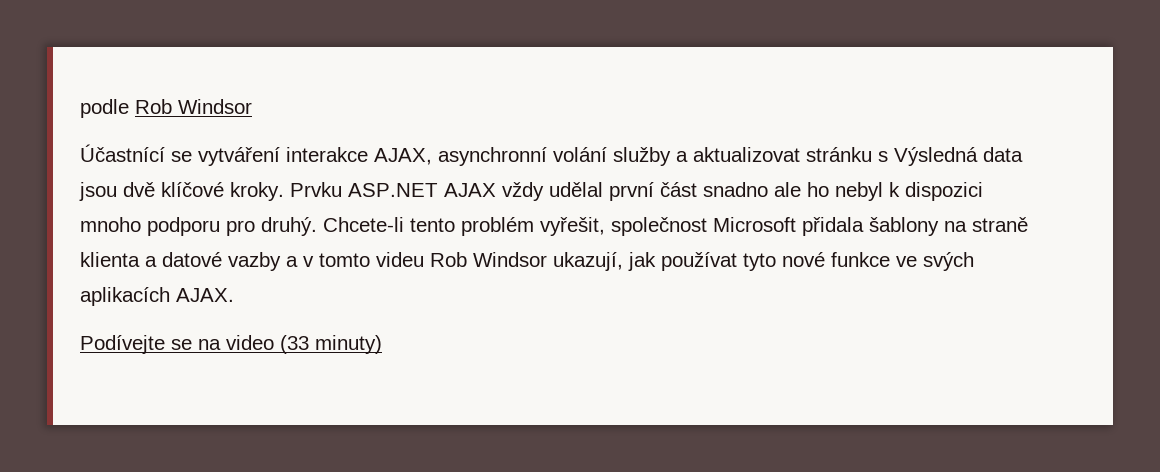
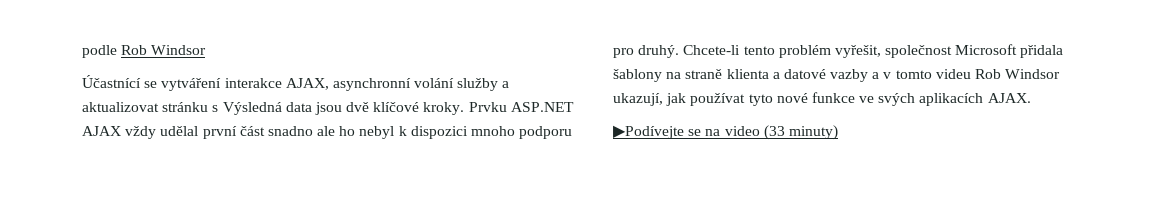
- Podívejte se na video (33 minuty)
+ ▶Podívejte se na video (33 minuty)

